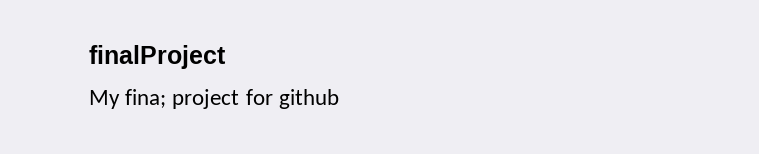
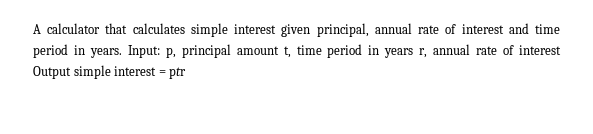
- finalProject
- My fina; project for github
+ A calculator that calculates simple interest given principal, annual rate of interest and time period in years. Input: p, principal amount t, time period in years r, annual rate of interest Output simple interest = ptr

